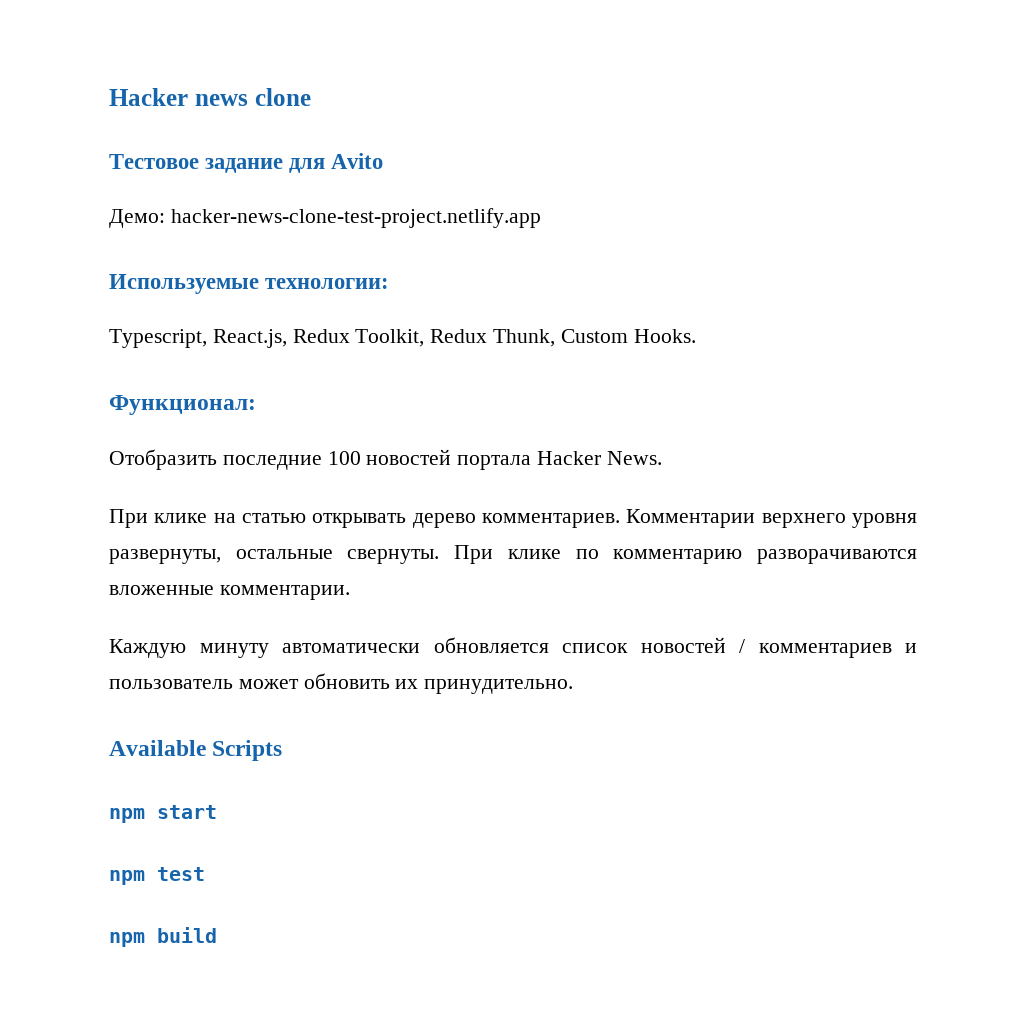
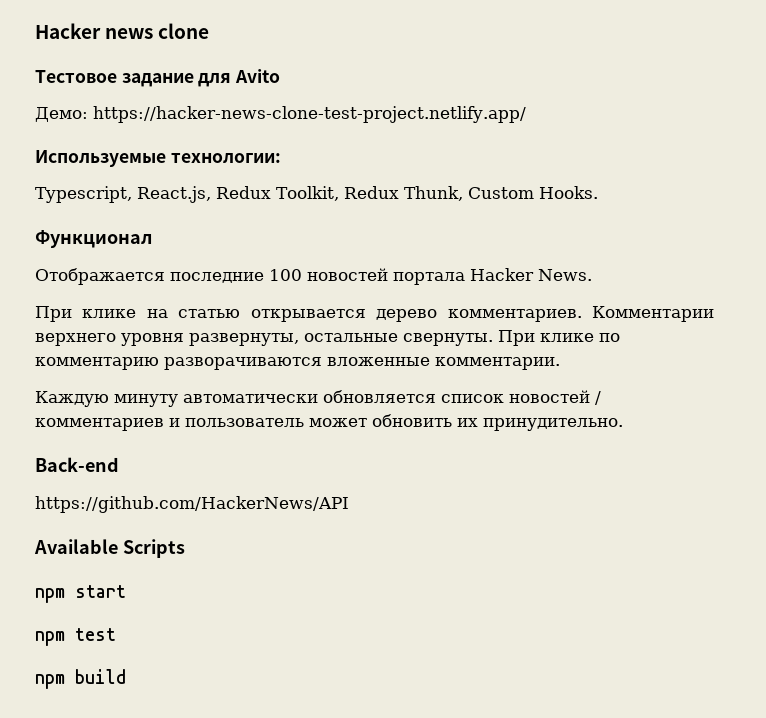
- Демо: hacker-news-clone-test-project.netlify.app
+ Демо: https://hacker-news-clone-test-project.netlify.app/
- Функционал:
- Отобразить последние 100 новостей портала Hacker News.
+ Функционал
+ Отображается последние 100 новостей портала Hacker News.
- При клике на статью открывать дерево комментариев.
+ При клике на статью открывается дерево комментариев.
+ Back-end
+ https://github.com/HackerNews/API

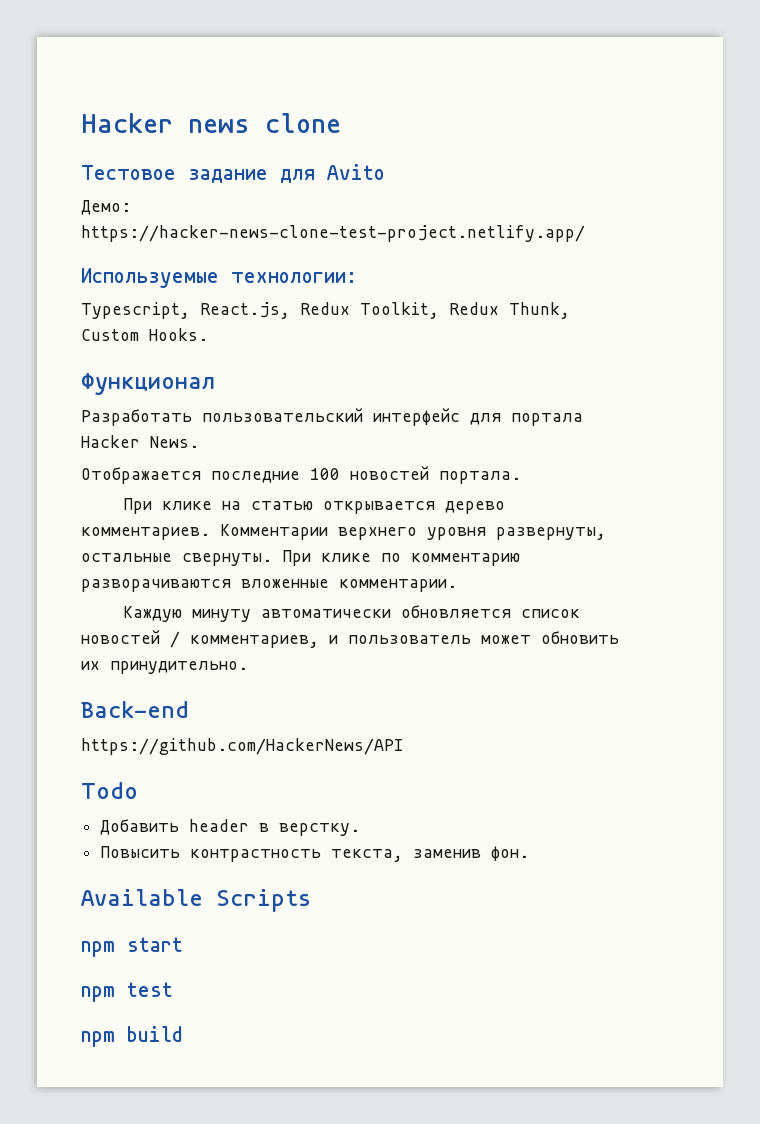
+ Разработать пользовательский интерфейс для портала Hacker News.
- Отображается последние 100 новостей портала Hacker News.
+ Отображается последние 100 новостей портала.
- Каждую минуту автоматически обновляется список новостей / комментариев и пользователь может обновить их принудительно.
+ Каждую минуту автоматически обновляется список новостей / комментариев, и пользователь может обновить их принудительно.
+ Todo
+ Добавить header в верстку.
+ Повысить контрастность текста, заменив фон.

